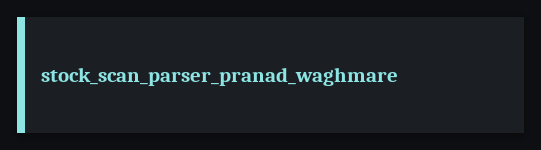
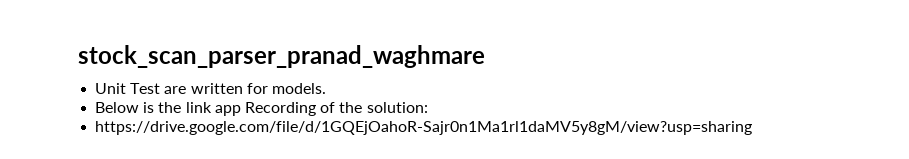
+ Unit Test are written for models.
+ Below is the link app Recording of the solution:
+ https://drive.google.com/file/d/1GQEjOahoR-Sajr0n1Ma1rl1daMV5y8gM/view?usp=sharing

